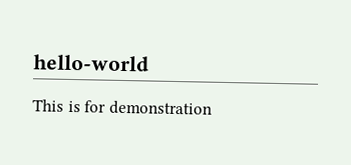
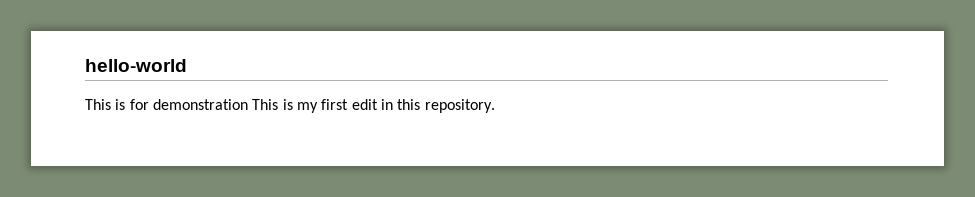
- This is for demonstration
+ This is for demonstration This is my first edit in this repository.

